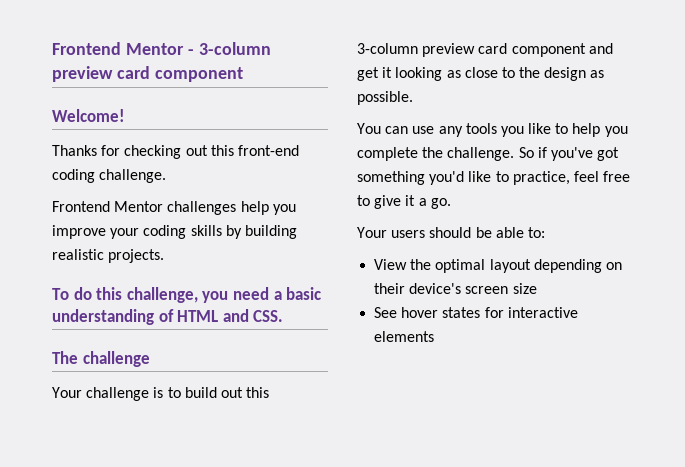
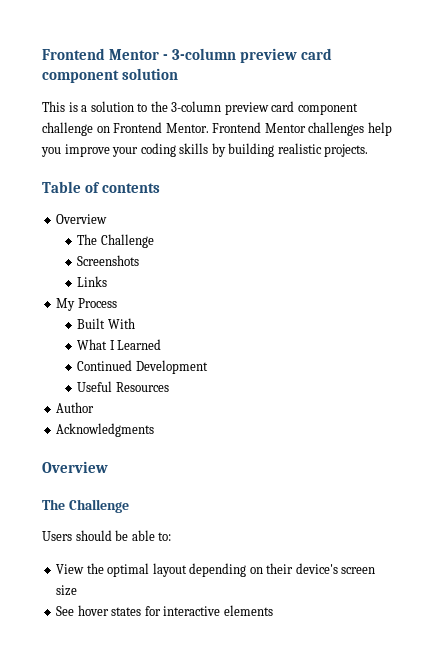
- Frontend Mentor - 3-column preview card component
- Welcome!
- Thanks for checking out this front-end coding challenge.
- Frontend Mentor challenges help you improve your coding skills by building realistic projects.
+ Frontend Mentor - 3-column preview card component solution
+ This is a solution to the 3-column preview card component challenge on Frontend Mentor. Frontend Mentor challenges help you improve your coding skills by building realistic projects.
- To do this challenge, you need a basic understanding of HTML and CSS.
- The challenge
- Your challenge is to build out this 3-column preview card component and get it looking as close to the design as possible.
- You can use any tools you like to help you complete the challenge. So if you've got something you'd like to practice, feel free to give it a go.
- Your users should be able to:
+ Table of contents
+ Overview
+ The Challenge
+ Screenshots
+ Links
+ My Process
+ Built With
+ What I Learned
+ Continued Development
+ Useful Resources
+ Author
+ Acknowledgments
+ Overview
+ The Challenge
+ Users should be able to:

